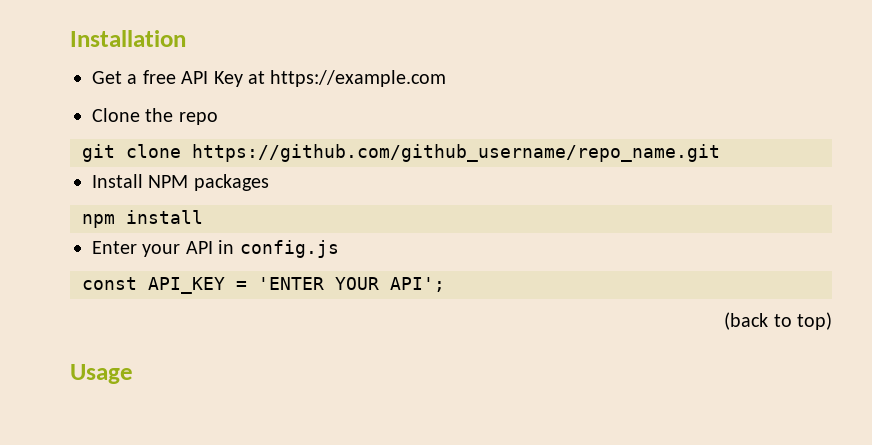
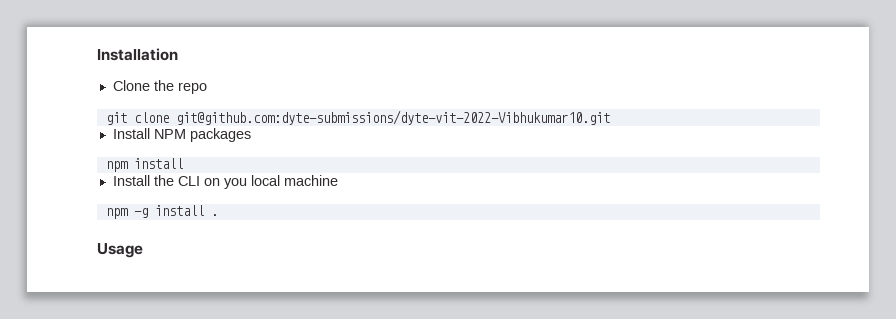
- Get a free API Key at https://example.com
- git clone https://github.com/github_username/repo_name.git
+ git clone git@github.com:dyte-submissions/dyte-vit-2022-Vibhukumar10.git
- Enter your API in config.js
- const API_KEY = 'ENTER YOUR API';
- (back to top)
+ Install the CLI on you local machine
+ npm -g install .

